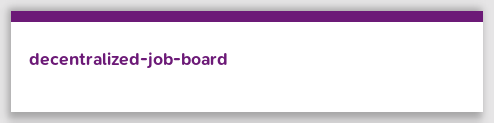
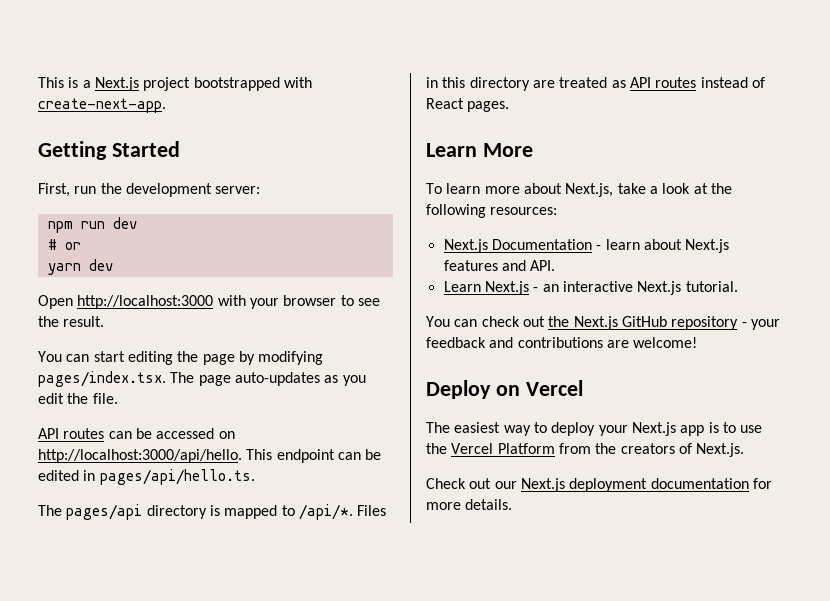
- decentralized-job-board
+ This is a Next.js project bootstrapped with create-next-app.
+ Getting Started
+ First, run the development server:
+ npm run dev
+ # or
+ yarn dev
+ Open http://localhost:3000 with your browser to see the result.
+ You can start editing the page by modifying pages/index.tsx. The page auto-updates as you edit the file.
+ API routes can be accessed on http://localhost:3000/api/hello. This endpoint can be edited in pages/api/hello.ts.
+ The pages/api directory is mapped to /api/*. Files in this directory are treated as API routes instead of React pages.
+ Learn More
+ To learn more about Next.js, take a look at the following resources:
+ Next.js Documentation - learn about Next.js features and API.
+ Learn Next.js - an interactive Next.js tutorial.
+ You can check out the Next.js GitHub repository - your feedback and contributions are welcome!
+ Deploy on Vercel
+ The easiest way to deploy your Next.js app is to use the Vercel Platform from the creators of Next.js.
+ Check out our Next.js deployment documentation for more details.

